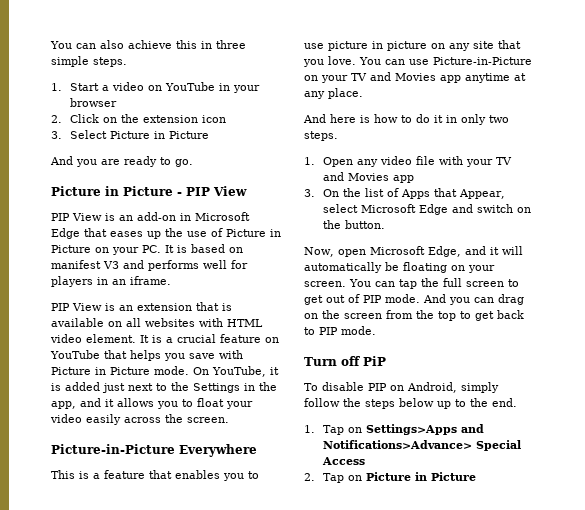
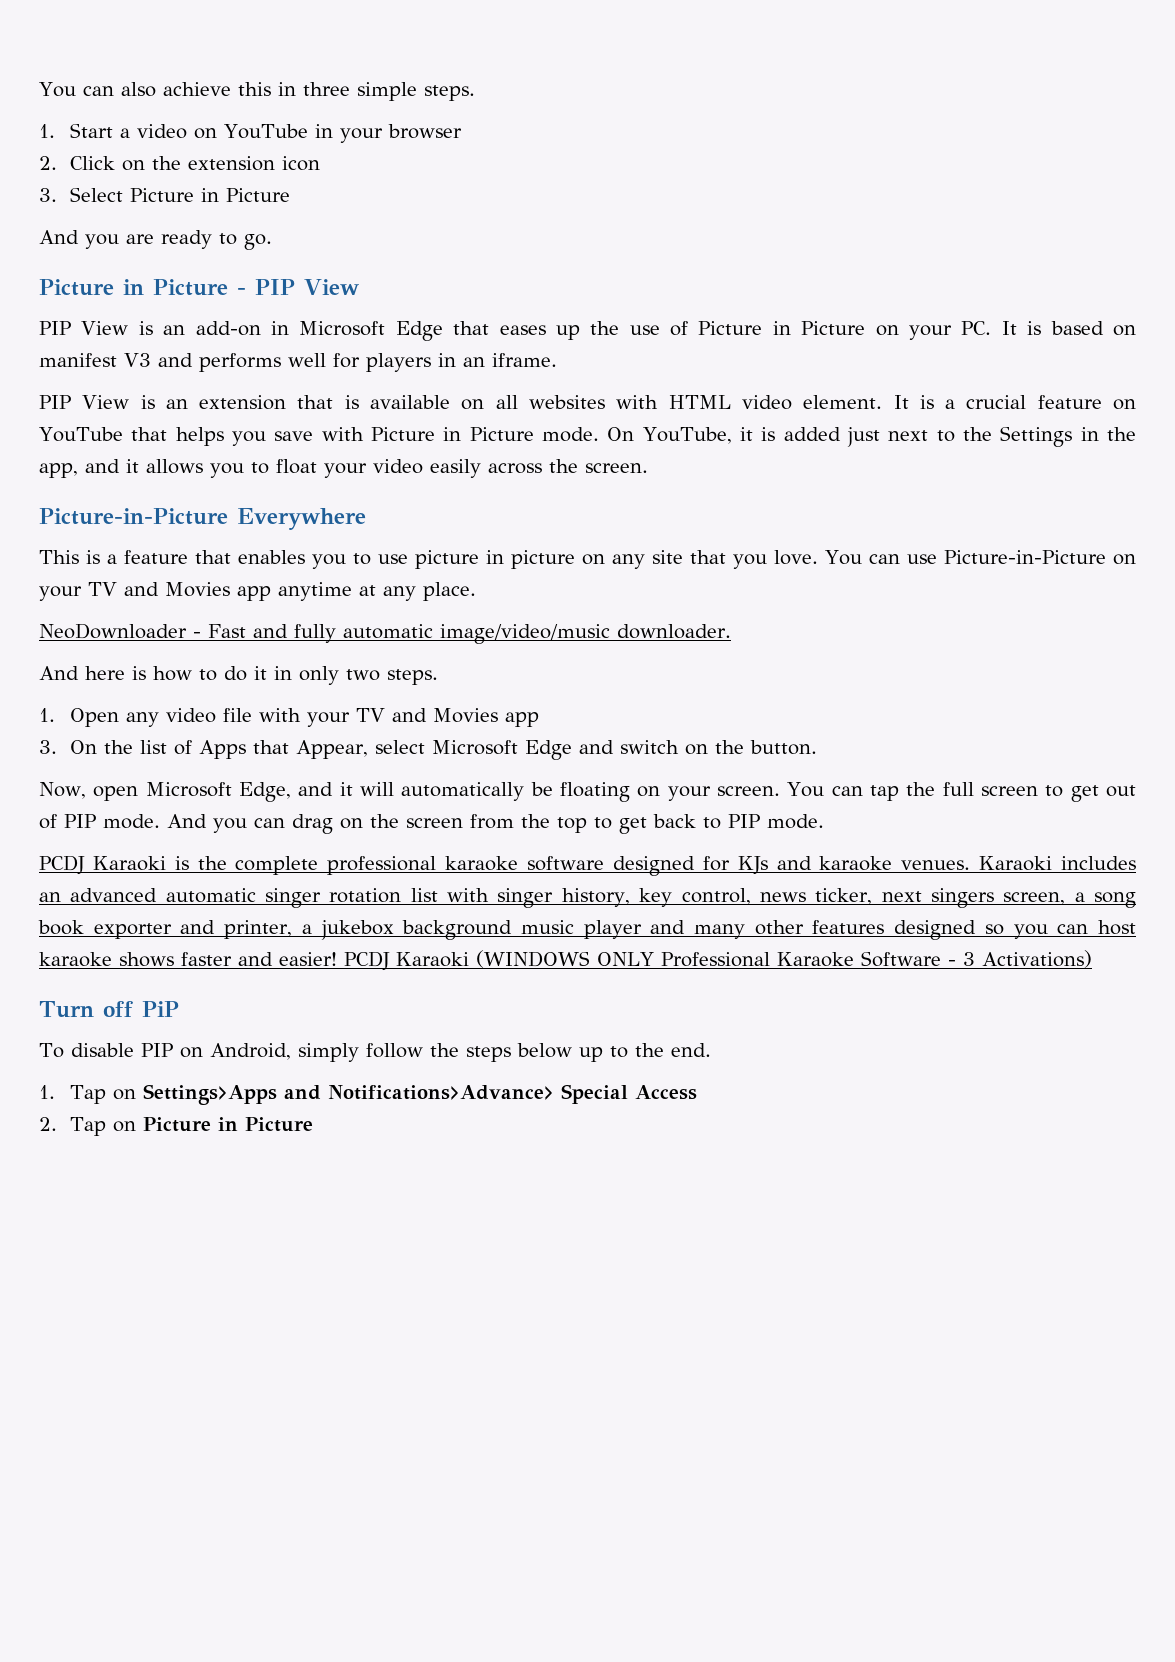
+ NeoDownloader - Fast and fully automatic image/video/music downloader.
+ PCDJ Karaoki is the complete professional karaoke software designed for KJs and karaoke venues. Karaoki includes an advanced automatic singer rotation list with singer history, key control, news ticker, next singers screen, a song book exporter and printer, a jukebox background music player and many other features designed so you can host karaoke shows faster and easier! PCDJ Karaoki (WINDOWS ONLY Professional Karaoke Software - 3 Activations)

